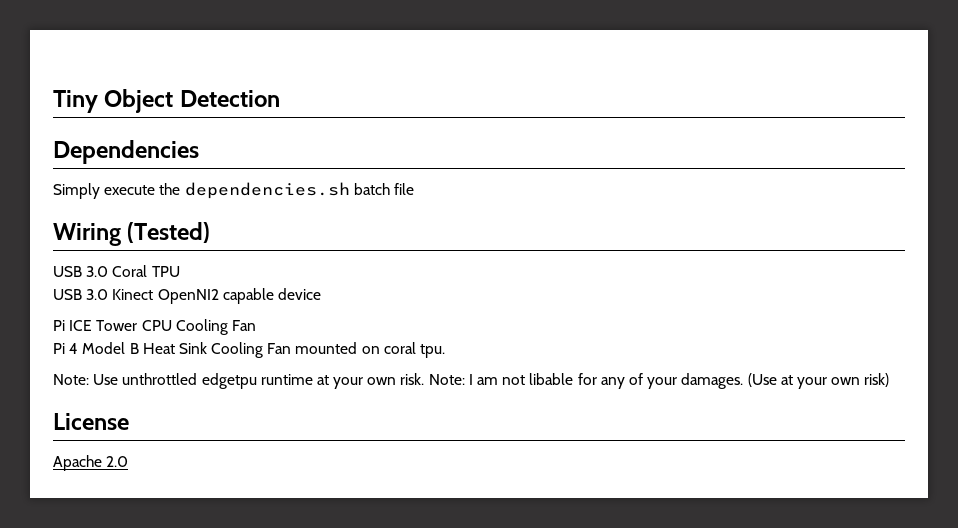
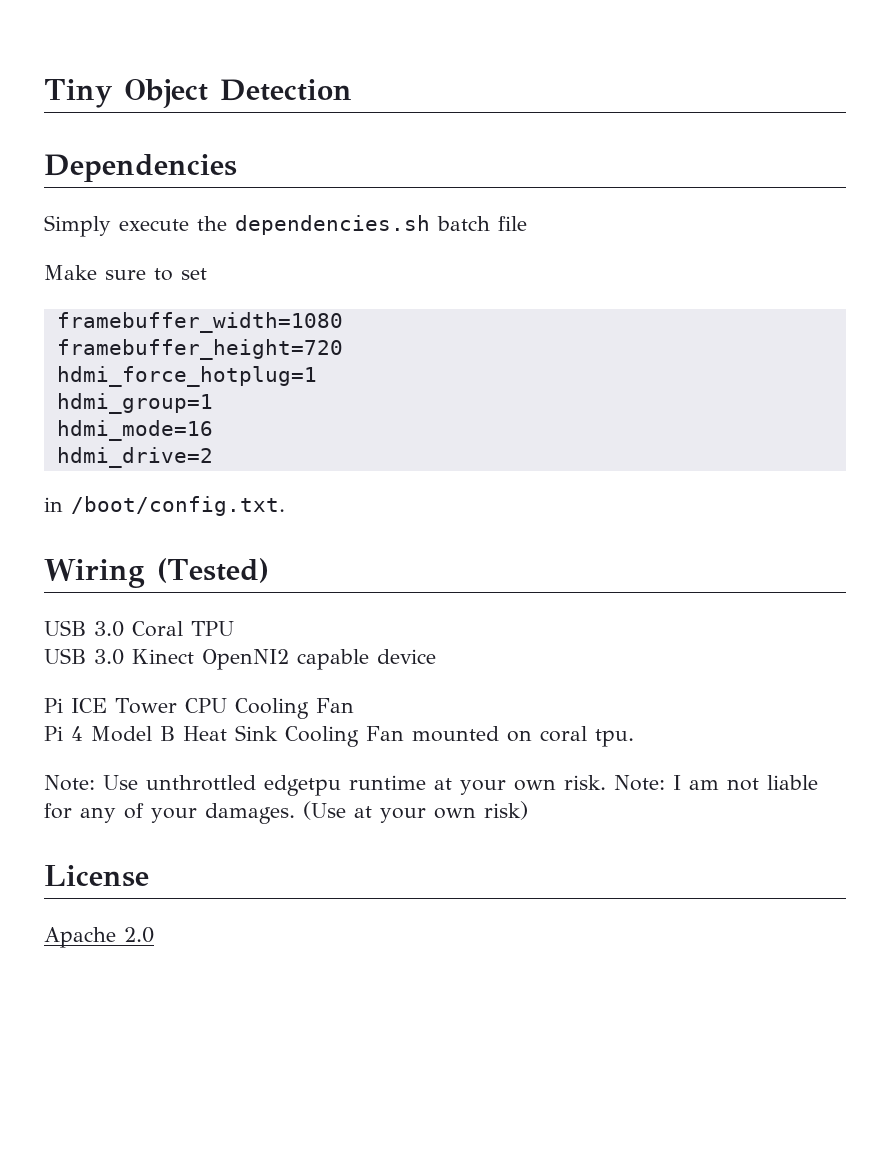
+ Make sure to set
+ framebuffer_width=1080
+ framebuffer_height=720
+ hdmi_force_hotplug=1
+ hdmi_group=1
+ hdmi_mode=16
+ hdmi_drive=2
+ in /boot/config.txt.
- Note: I am not libable for any of your damages.
+ Note: I am not liable for any of your damages.

